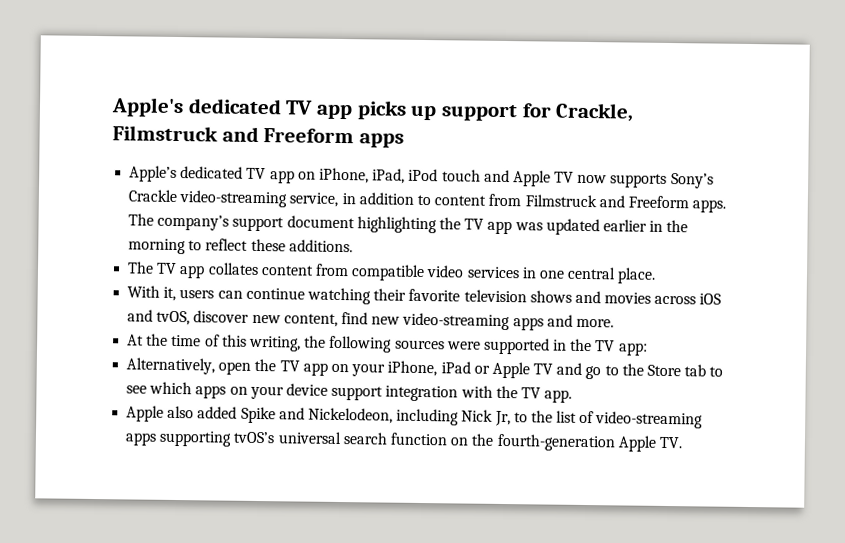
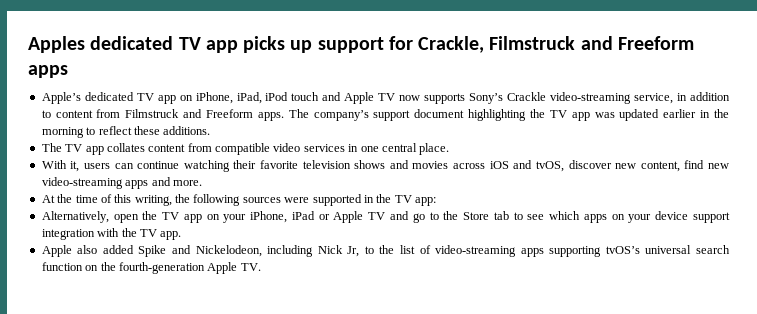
- Apple's dedicated TV app picks up support for Crackle, Filmstruck and Freeform apps
+ Apples dedicated TV app picks up support for Crackle, Filmstruck and Freeform apps

